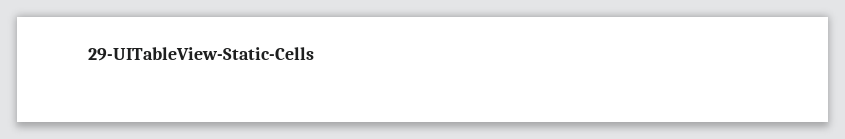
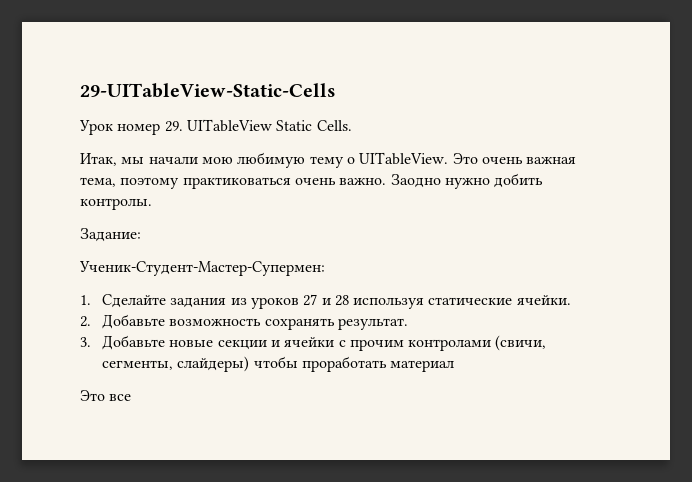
+ Урок номер 29. UITableView Static Cells.
+ Итак, мы начали мою любимую тему о UITableView. Это очень важная тема, поэтому практиковаться очень важно. Заодно нужно добить контролы.
+ Задание:
+ Ученик-Студент-Мастер-Супермен:
+ 1. Сделайте задания из уроков 27 и 28 используя статические ячейки.
+ 2. Добавьте возможность сохранять результат.
+ 3. Добавьте новые секции и ячейки с прочим контролами (свичи, сегменты, слайдеры) чтобы проработать материал
+ Это все

